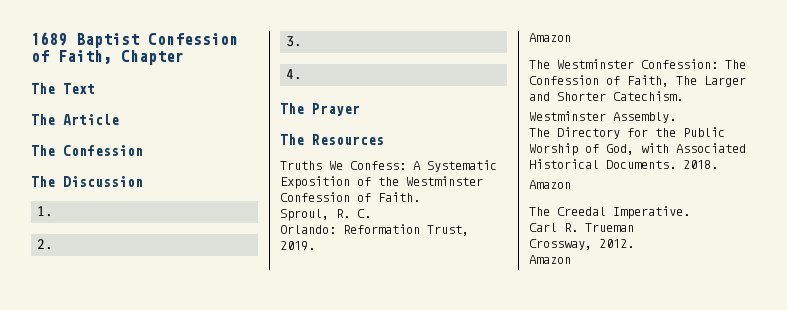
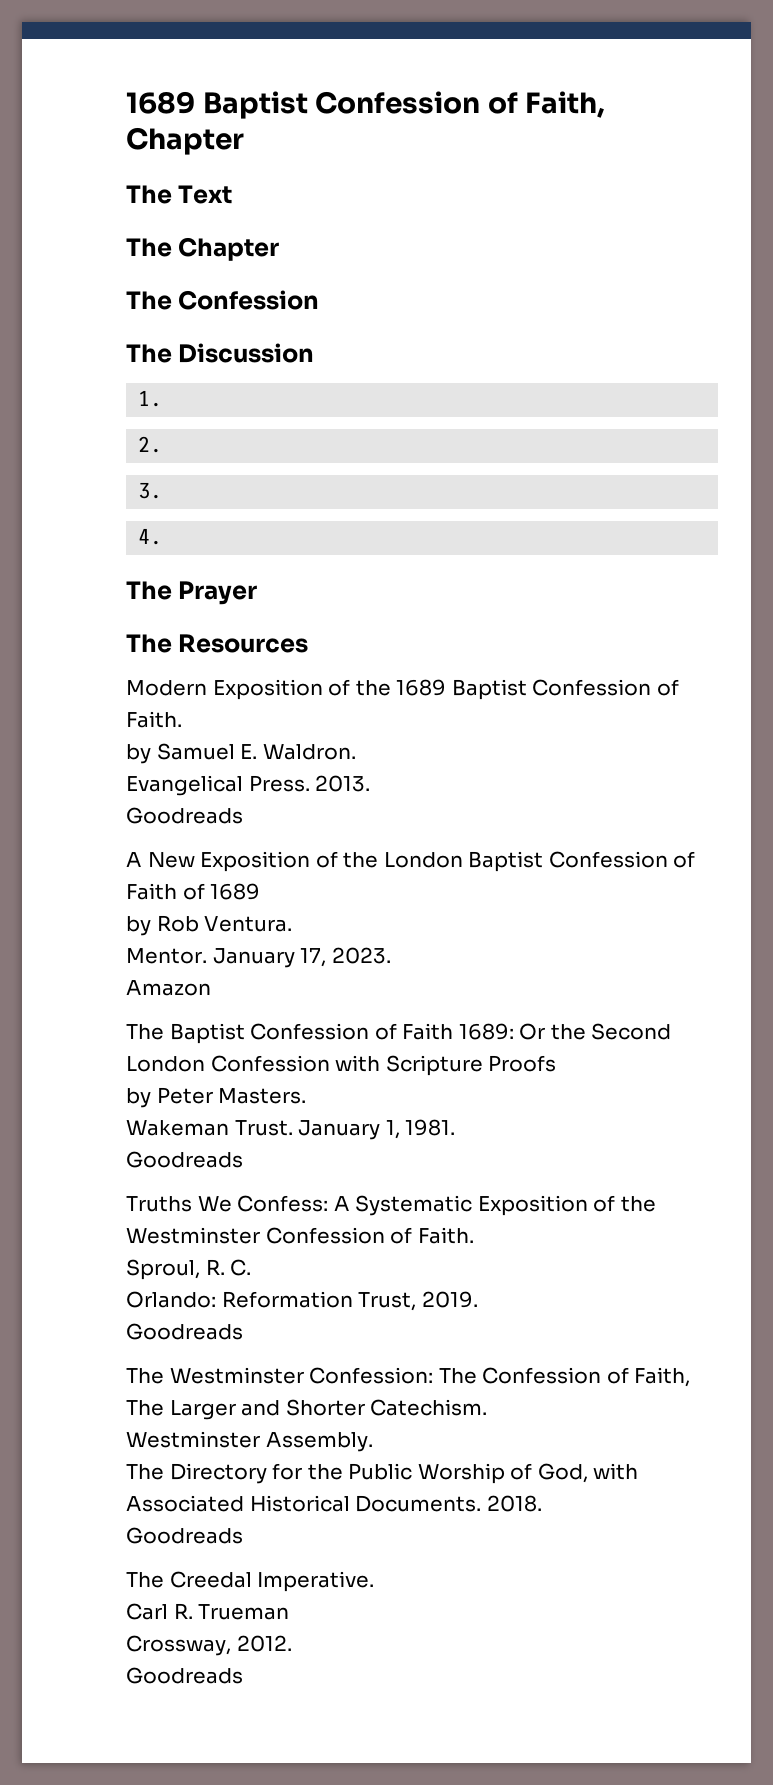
- The Article
+ The Chapter
+ Modern Exposition of the 1689 Baptist Confession of Faith.
+ by Samuel E. Waldron.
+ Evangelical Press. 2013.
+ Goodreads
+ A New Exposition of the London Baptist Confession of Faith of 1689
+ by Rob Ventura.
+ Mentor. January 17, 2023.
+ Amazon
+ The Baptist Confession of Faith 1689: Or the Second London Confession with Scripture Proofs
+ by Peter Masters.
+ Wakeman Trust. January 1, 1981.
+ Goodreads
  Orlando: Reformation Trust, 2019.
- Amazon
+ Goodreads
  2018.
- Amazon
+ Goodreads
  Crossway, 2012.
- Amazon
+ Goodreads

